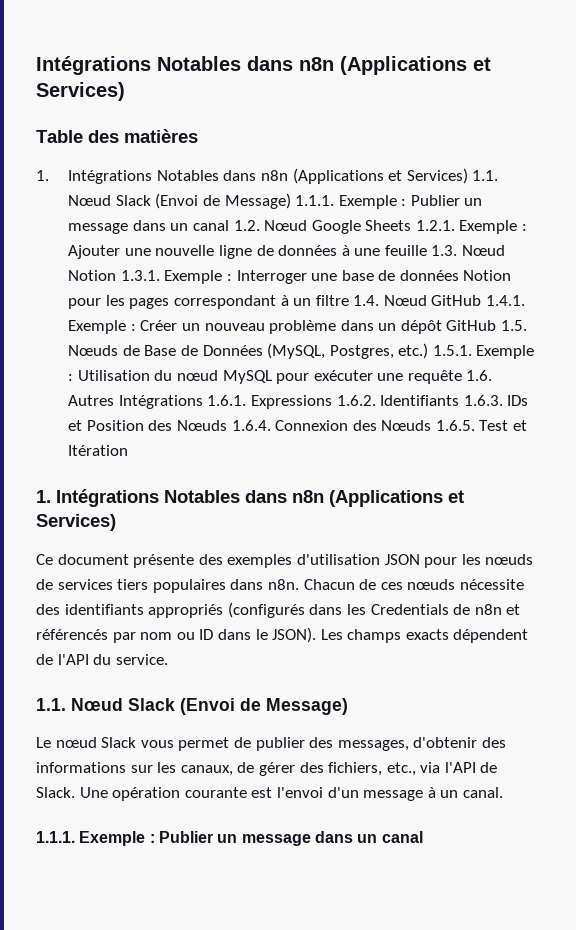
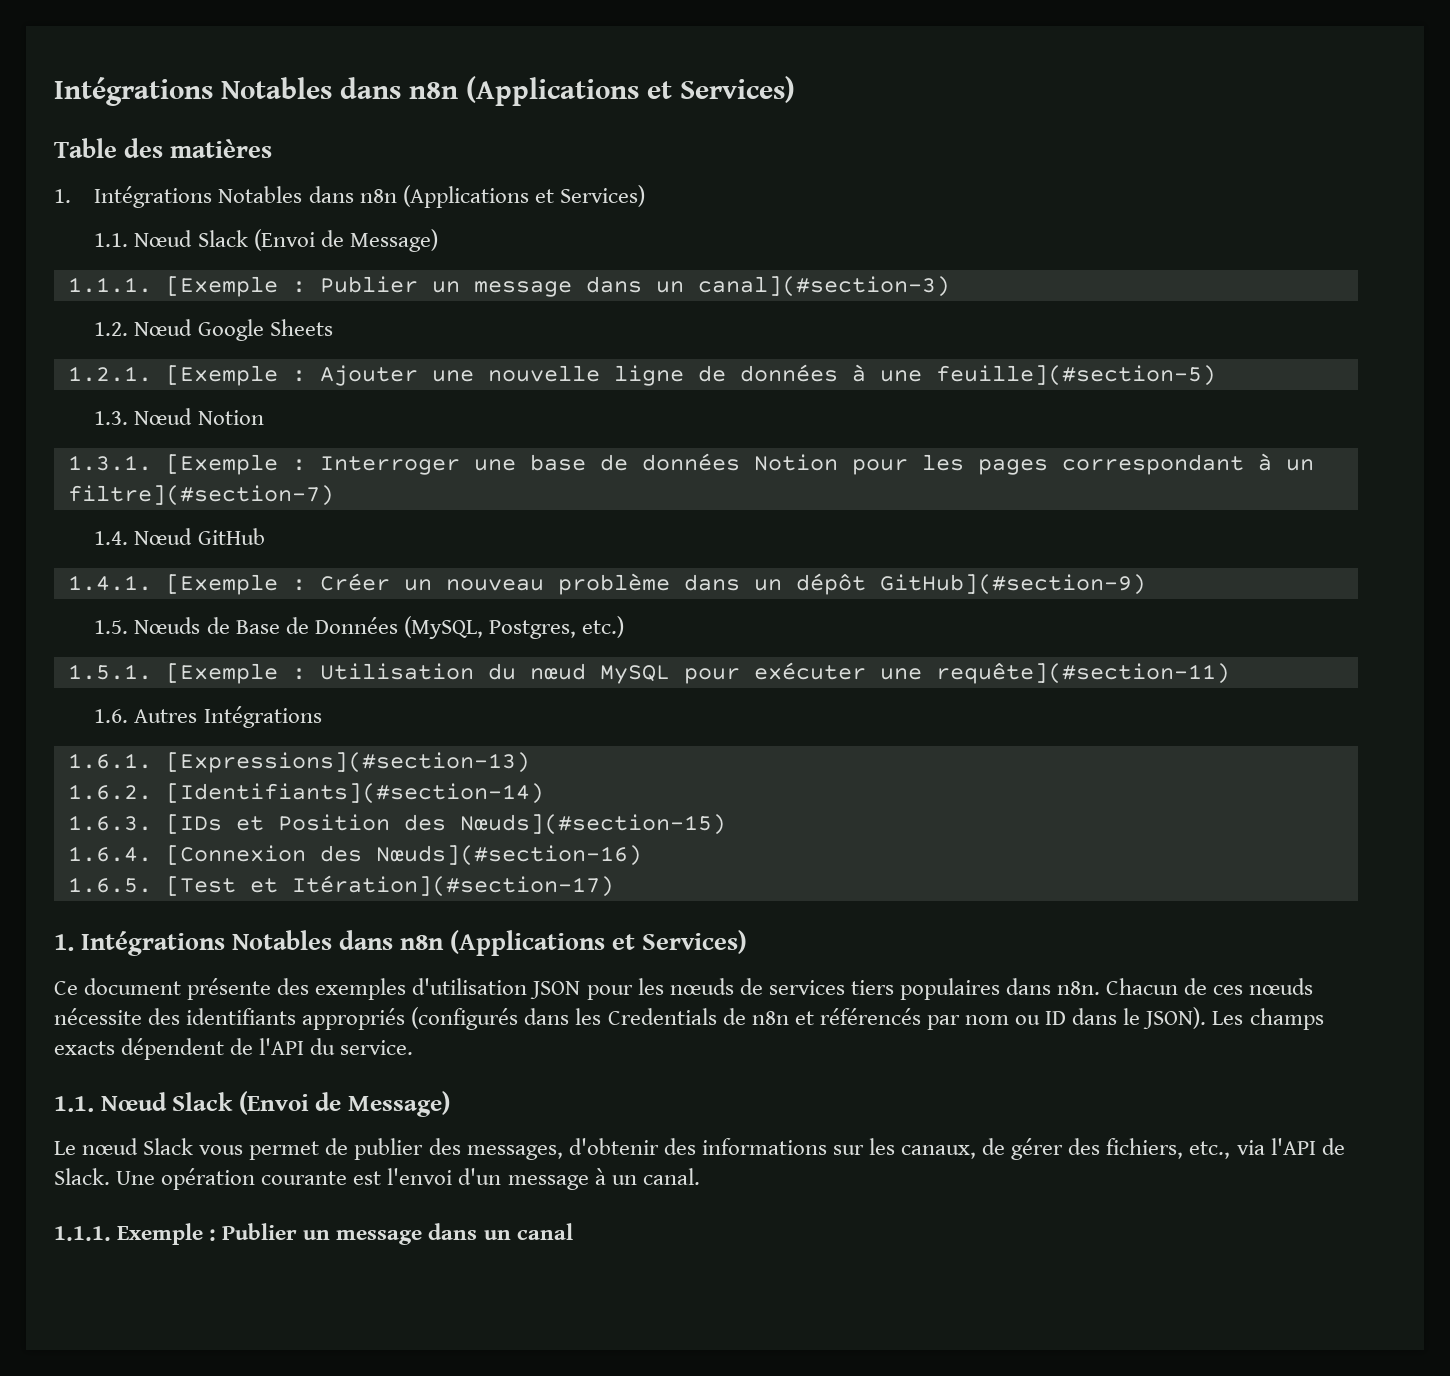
  Table des matières
- 1. Intégrations Notables dans n8n (Applications et Services) 1.1. Nœud Slack (Envoi de Message) 1.1.1. Exemple : Publier un message dans un canal 1.2. Nœud Google Sheets 1.2.1. Exemple :
+ 1. Intégrations Notables dans n8n (Applications et Services)
+ 1.1. Nœud Slack (Envoi de Message)
+ 1.1.1. [Exemple : Publier un message dans un canal](#section-3)
+ 1.2. Nœud Google Sheets
+ 1.2.1. [Exemple :
- Ajouter une nouvelle ligne de données à une feuille 1.3. Nœud Notion 1.3.1. Exemple :
+ Ajouter une nouvelle ligne de données à une feuille](#section-5)
+ 1.3. Nœud Notion
+ 1.3.1. [Exemple :
- Interroger une base de données Notion pour les pages correspondant à un filtre 1.4. Nœud GitHub 1.4.1. Exemple :
+ Interroger une base de données Notion pour les pages correspondant à un filtre](#section-7)
+ 1.4. Nœud GitHub
+ 1.4.1. [Exemple :
- Créer un nouveau problème dans un dépôt GitHub 1.5. Nœuds de Base de Données (MySQL, Postgres, etc.) 1.5.1. Exemple :
+ Créer un nouveau problème dans un dépôt GitHub](#section-9)
+ 1.5. Nœuds de Base de Données (MySQL, Postgres, etc.)
+ 1.5.1. [Exemple :
- Utilisation du nœud MySQL pour exécuter une requête 1.6. Autres Intégrations 1.6.1. Expressions 1.6.2. Identifiants 1.6.3. IDs et Position des Nœuds 1.6.4. Connexion des Nœuds 1.6.5. Test et Itération
+ Utilisation du nœud MySQL pour exécuter une requête](#section-11)
+ 1.6. Autres Intégrations
+ 1.6.1. [Expressions](#section-13)
+ 1.6.2. [Identifiants](#section-14)
+ 1.6.3. [IDs et Position des Nœuds](#section-15)
+ 1.6.4. [Connexion des Nœuds](#section-16)
+ 1.6.5. [Test et Itération](#section-17)

